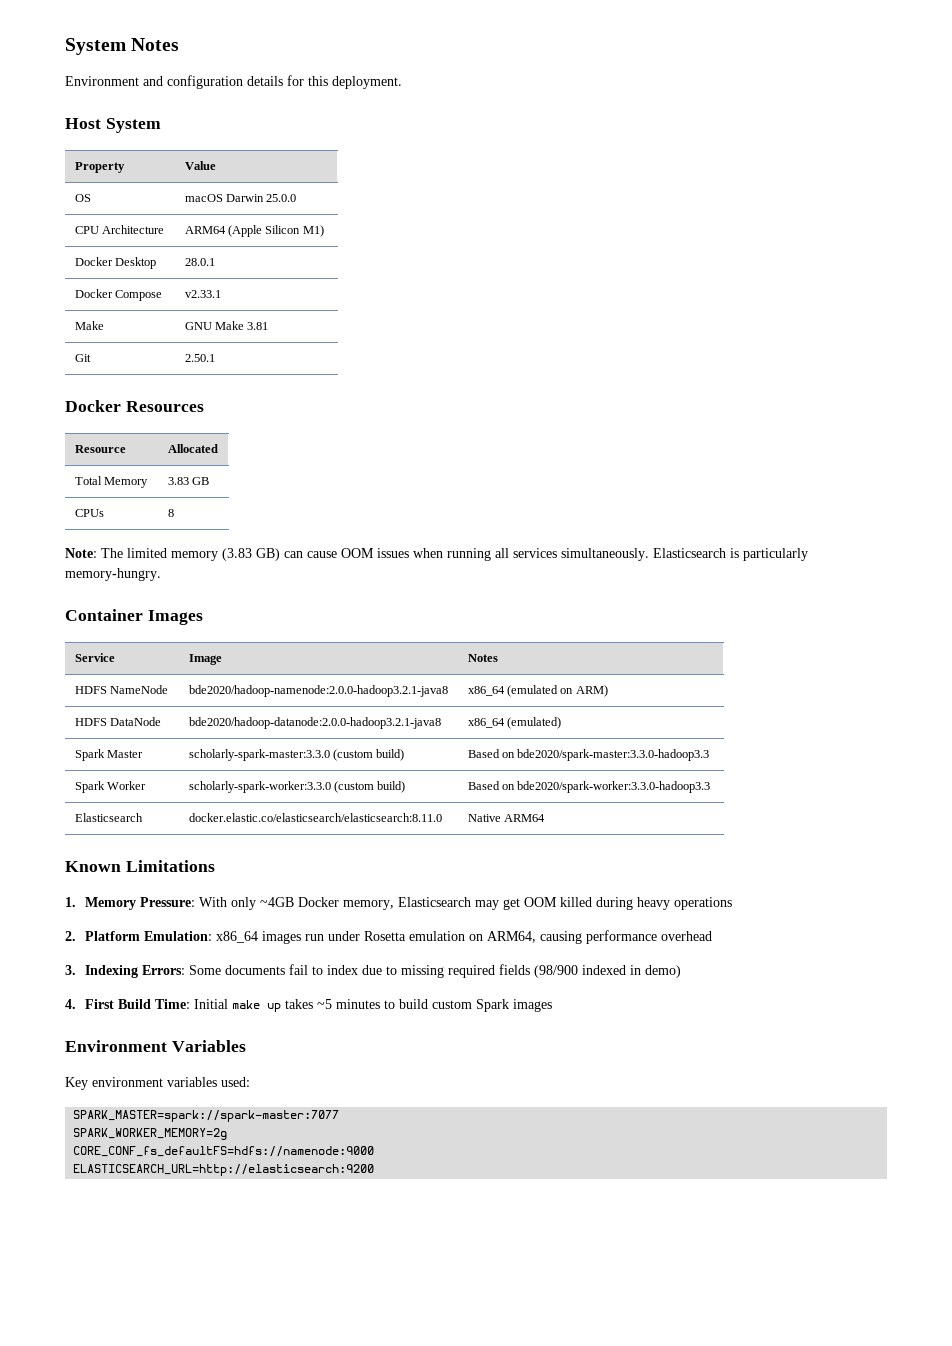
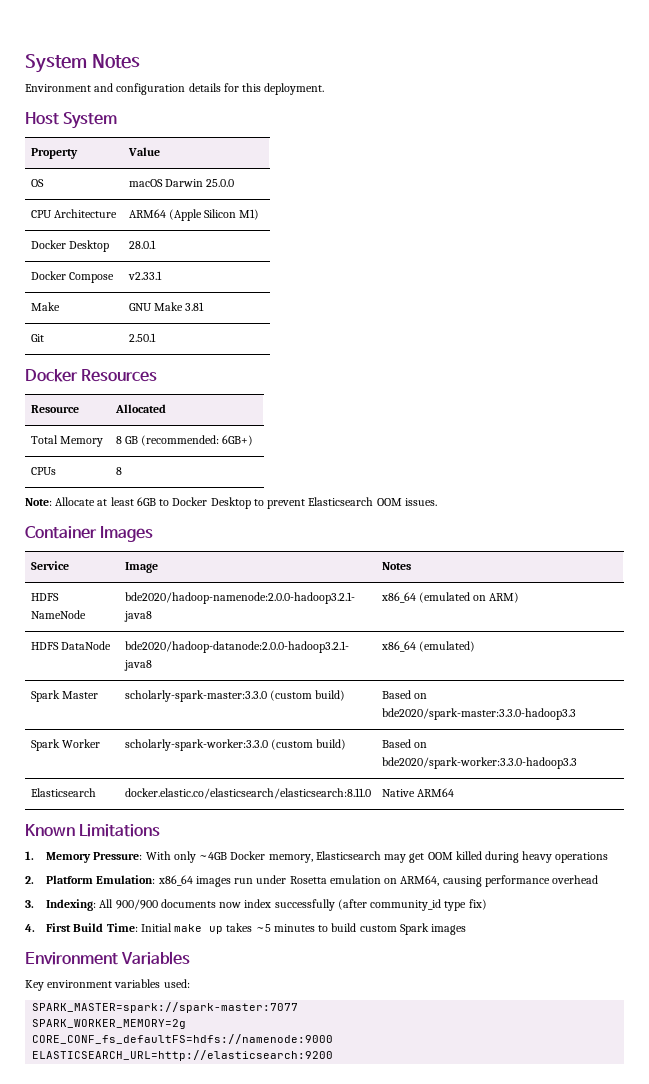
- Total Memory | 3.83 GB
+ Total Memory | 8 GB (recommended: 6GB+)
- Note: The limited memory (3.83 GB) can cause OOM issues when running all services simultaneously. Elasticsearch is particularly memory-hungry.
+ Note: Allocate at least 6GB to Docker Desktop to prevent Elasticsearch OOM issues.
- 3. Indexing Errors: Some documents fail to index due to missing required fields (98/900 indexed in demo)
+ 3. Indexing: All 900/900 documents now index successfully (after community_id type fix)

